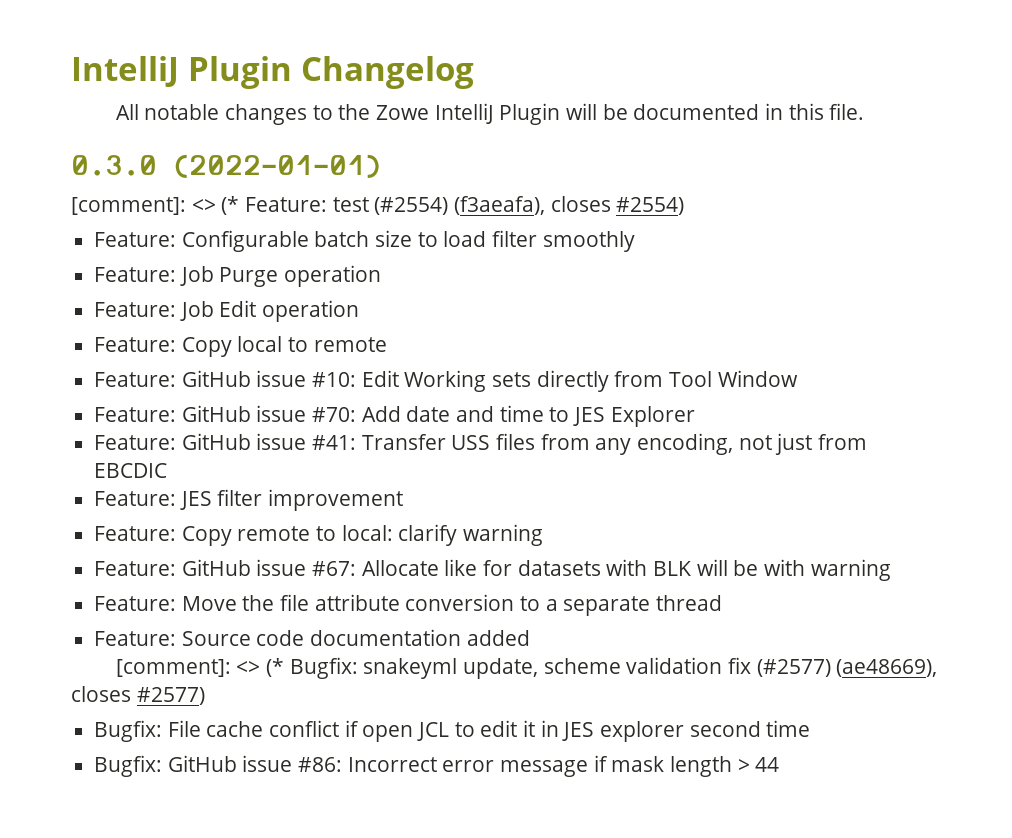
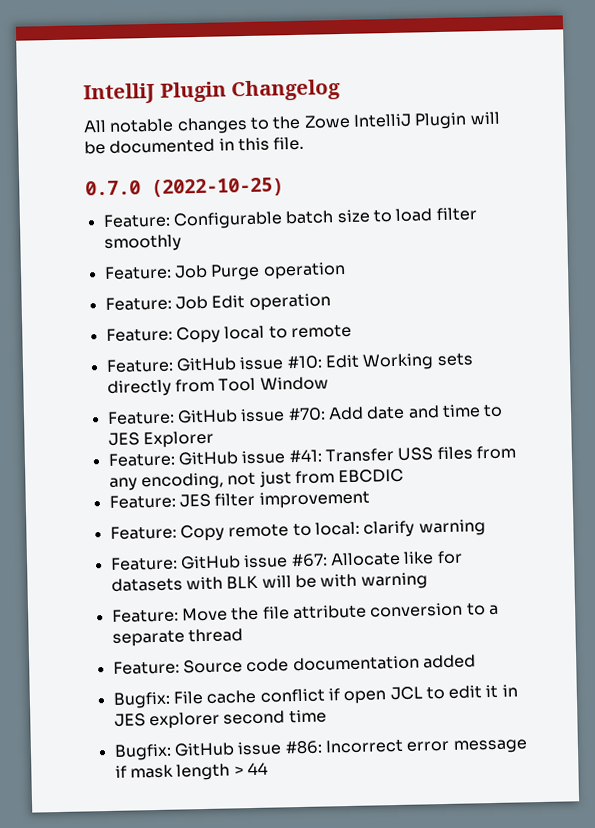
- 0.3.0 (2022-01-01)
- [comment]: <> (* Feature: test (#2554) (f3aeafa), closes #2554)
+ 0.7.0 (2022-10-25)
- [comment]: <> (* Bugfix: snakeyml update, scheme validation fix (#2577) (ae48669), closes #2577)

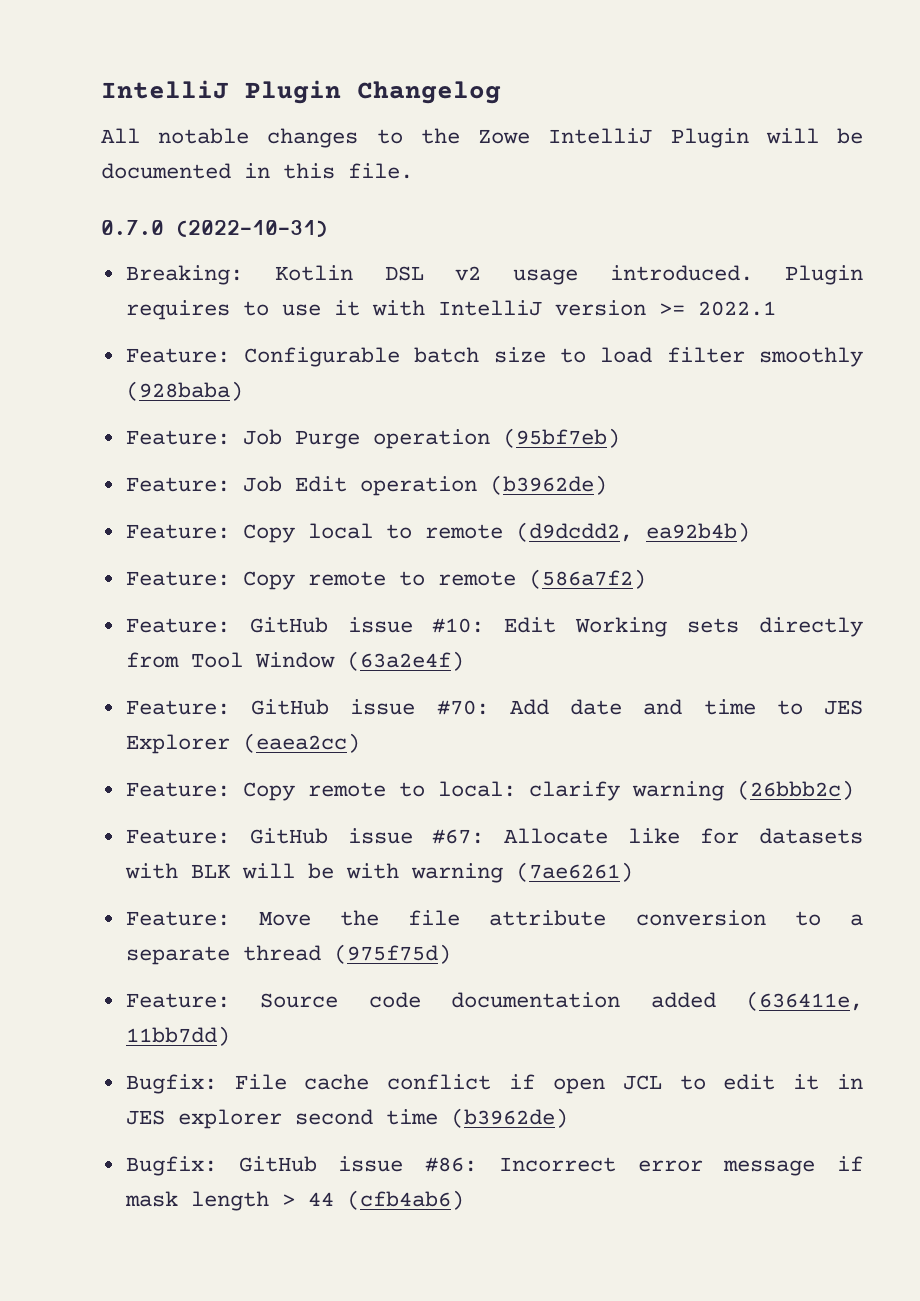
- 0.7.0 (2022-10-25)
+ 0.7.0 (2022-10-31)
+ Breaking: Kotlin DSL v2 usage introduced. Plugin requires to use it with IntelliJ version >= 2022.1
- Feature: Configurable batch size to load filter smoothly
+ Feature: Configurable batch size to load filter smoothly (928baba)
- Feature: Job Purge operation
+ Feature: Job Purge operation (95bf7eb)
- Feature: Job Edit operation
+ Feature: Job Edit operation (b3962de)
- Feature: Copy local to remote
+ Feature: Copy local to remote (d9dcdd2, ea92b4b)
+ Feature: Copy remote to remote (586a7f2)
- Feature: GitHub issue #10: Edit Working sets directly from Tool Window
+ Feature: GitHub issue #10: Edit Working sets directly from Tool Window (63a2e4f)
- Feature: GitHub issue #70: Add date and time to JES Explorer
- Feature: GitHub issue #41: Transfer USS files from any encoding, not just from EBCDIC
- Feature: JES filter improvement
+ Feature: GitHub issue #70: Add date and time to JES Explorer (eaea2cc)
- Feature: Copy remote to local: clarify warning
+ Feature: Copy remote to local: clarify warning (26bbb2c)
- Feature: GitHub issue #67: Allocate like for datasets with BLK will be with warning
+ Feature: GitHub issue #67: Allocate like for datasets with BLK will be with warning (7ae6261)
- Feature: Move the file attribute conversion to a separate thread
+ Feature: Move the file attribute conversion to a separate thread (975f75d)
- Feature: Source code documentation added
+ Feature: Source code documentation added (636411e, 11bb7dd)
- Bugfix: File cache conflict if open JCL to edit it in JES explorer second time
+ Bugfix: File cache conflict if open JCL to edit it in JES explorer second time (b3962de)
- Bugfix: GitHub issue #86: Incorrect error message if mask length > 44
+ Bugfix: GitHub issue #86: Incorrect error message if mask length > 44 (cfb4ab6)

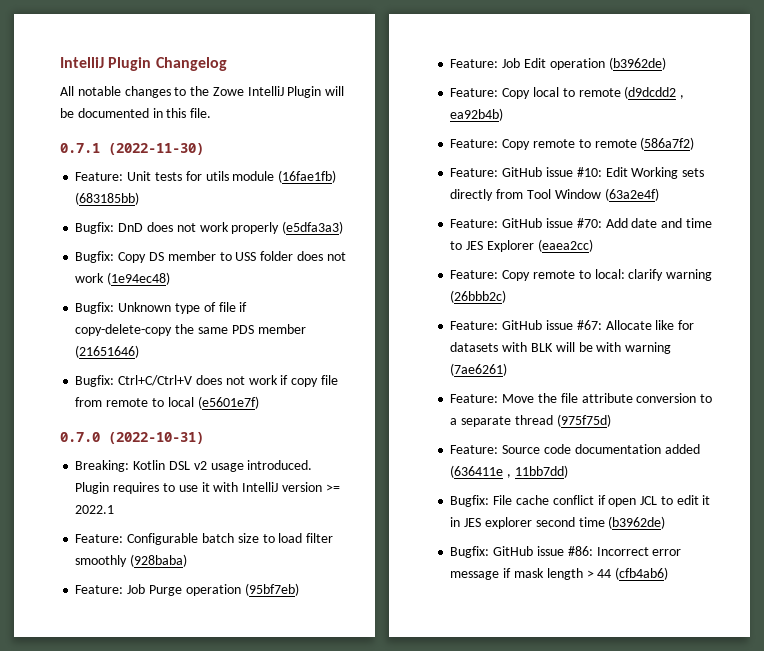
+ 0.7.1 (2022-11-30)
+ Feature: Unit tests for utils module (16fae1fb) (683185bb)
+ Bugfix: DnD does not work properly (e5dfa3a3)
+ Bugfix: Copy DS member to USS folder does not work (1e94ec48)
+ Bugfix: Unknown type of file if copy-delete-copy the same PDS member (21651646)
+ Bugfix: Ctrl+C/Ctrl+V does not work if copy file from remote to local (e5601e7f)
- Feature: Copy local to remote (d9dcdd2, ea92b4b)
+ Feature: Copy local to remote (d9dcdd2 , ea92b4b)
- Feature: Source code documentation added (636411e, 11bb7dd)
+ Feature: Source code documentation added (636411e , 11bb7dd)

